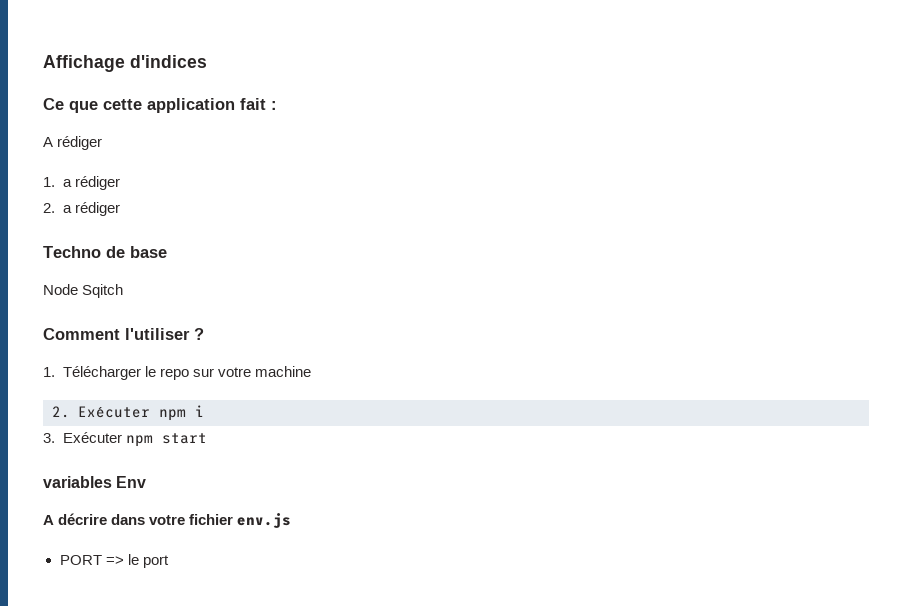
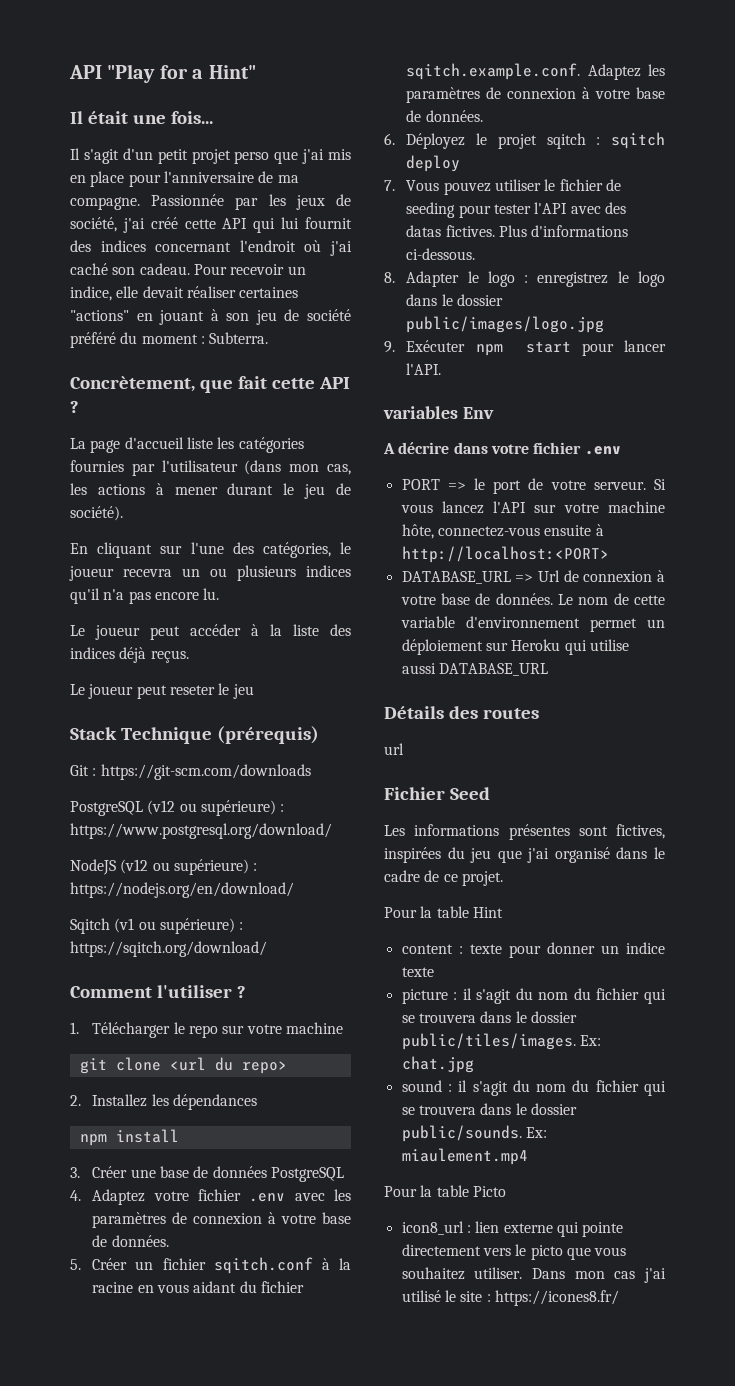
- Affichage d'indices
- Ce que cette application fait :
- A rédiger
- 1. a rédiger
- 2. a rédiger
- Techno de base
- Node Sqitch
+ API "Play for a Hint"
+ Il était une fois...
+ Il s'agit d'un petit projet perso que j'ai mis en place pour l'anniversaire de ma compagne. Passionnée par les jeux de société, j'ai créé cette API qui lui fournit des indices concernant l'endroit où j'ai caché son cadeau. Pour recevoir un indice, elle devait réaliser certaines "actions" en jouant à son jeu de société préféré du moment : Subterra.
+ Concrètement, que fait cette API ?
+ La page d'accueil liste les catégories fournies par l'utilisateur (dans mon cas, les actions à mener durant le jeu de société).
+ En cliquant sur l'une des catégories, le joueur recevra un ou plusieurs indices qu'il n'a pas encore lu.
+ Le joueur peut accéder à la liste des indices déjà reçus.
+ Le joueur peut reseter le jeu
+ Stack Technique (prérequis)
+ Git : https://git-scm.com/downloads
+ PostgreSQL (v12 ou supérieure) : https://www.postgresql.org/download/
+ NodeJS (v12 ou supérieure) : https://nodejs.org/en/download/
+ Sqitch (v1 ou supérieure) : https://sqitch.org/download/
- 2. Exécuter npm i
- 3. Exécuter npm start
+ git clone <url du repo>
+ 2. Installez les dépendances
+ npm install
+ 3. Créer une base de données PostgreSQL
+ 4. Adaptez votre fichier .env avec les paramètres de connexion à votre base de données.
+ 5. Créer un fichier sqitch.conf à la racine en vous aidant du fichier sqitch.example.conf. Adaptez les paramètres de connexion à votre base de données.
+ 6. Déployez le projet sqitch : sqitch deploy
+ 7. Vous pouvez utiliser le fichier de seeding pour tester l'API avec des datas fictives. Plus d'informations ci-dessous.
+ 8. Adapter le logo : enregistrez le logo dans le dossier public/images/logo.jpg
+ 9. Exécuter npm start pour lancer l'API.
- A décrire dans votre fichier env.js
+ A décrire dans votre fichier .env
- PORT => le port
+ PORT => le port de votre serveur. Si vous lancez l'API sur votre machine hôte, connectez-vous ensuite à http://localhost:<PORT>
+ DATABASE_URL => Url de connexion à votre base de données. Le nom de cette variable d'environnement permet un déploiement sur Heroku qui utilise aussi DATABASE_URL
+ Détails des routes
+ url
+ Fichier Seed
+ Les informations présentes sont fictives, inspirées du jeu que j'ai organisé dans le cadre de ce projet.
+ Pour la table Hint
+ content : texte pour donner un indice texte
+ picture : il s'agit du nom du fichier qui se trouvera dans le dossier public/tiles/images. Ex: chat.jpg
+ sound : il s'agit du nom du fichier qui se trouvera dans le dossier public/sounds. Ex: miaulement.mp4
+ Pour la table Picto
+ icon8_url : lien externe qui pointe directement vers le picto que vous souhaitez utiliser. Dans mon cas j'ai utilisé le site : https://icones8.fr/

